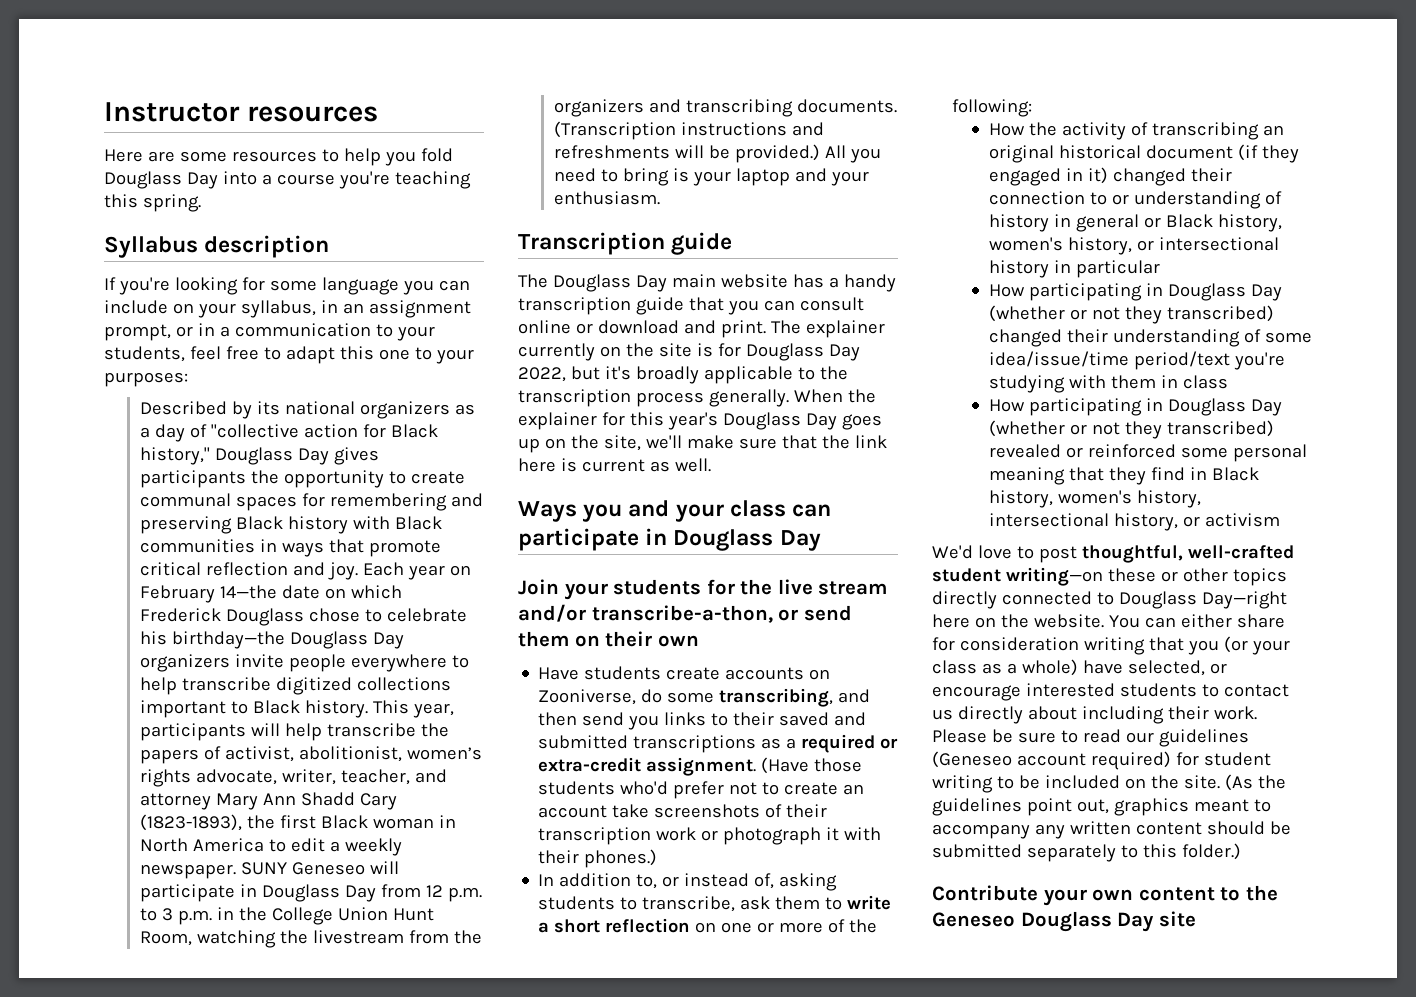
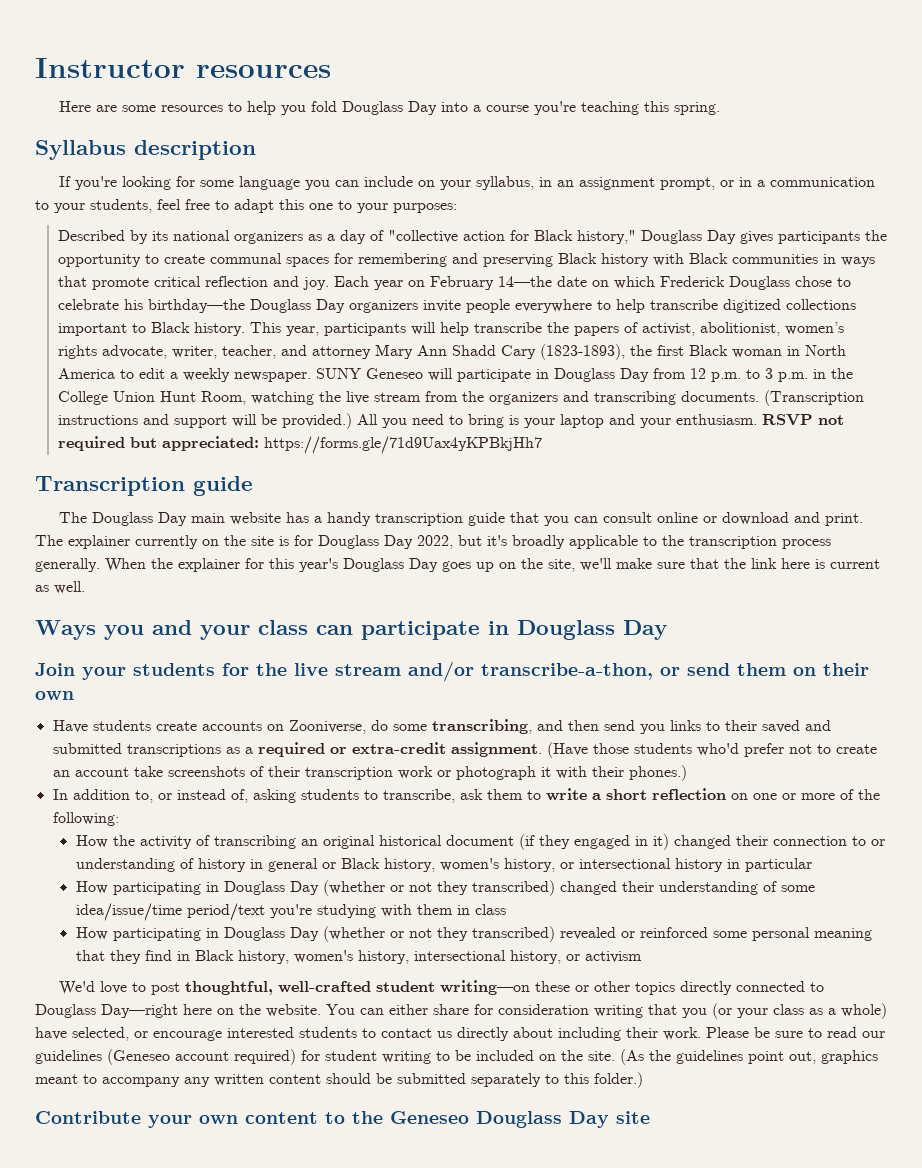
- SUNY Geneseo will participate in Douglass Day from 12 p.m. to 3 p.m. in the College Union Hunt Room, watching the livestream from the organizers and transcribing documents.
+ SUNY Geneseo will participate in Douglass Day from 12 p.m. to 3 p.m. in the College Union Hunt Room, watching the live stream from the organizers and transcribing documents.
- (Transcription instructions and refreshments will be provided.)
+ (Transcription instructions and support will be provided.)
+ RSVP not required but appreciated: https://forms.gle/71d9Uax4yKPBkjHh7

